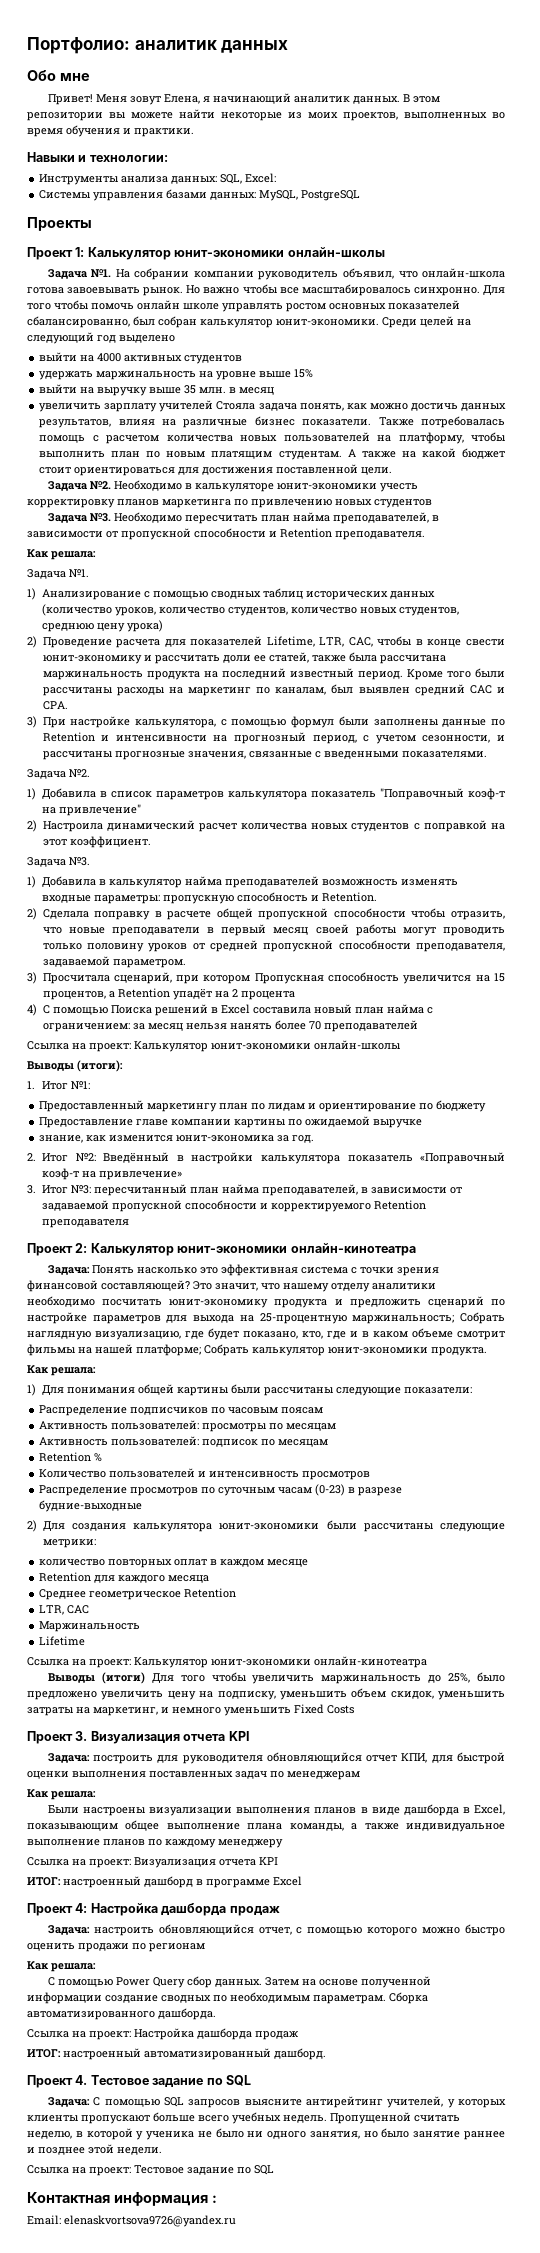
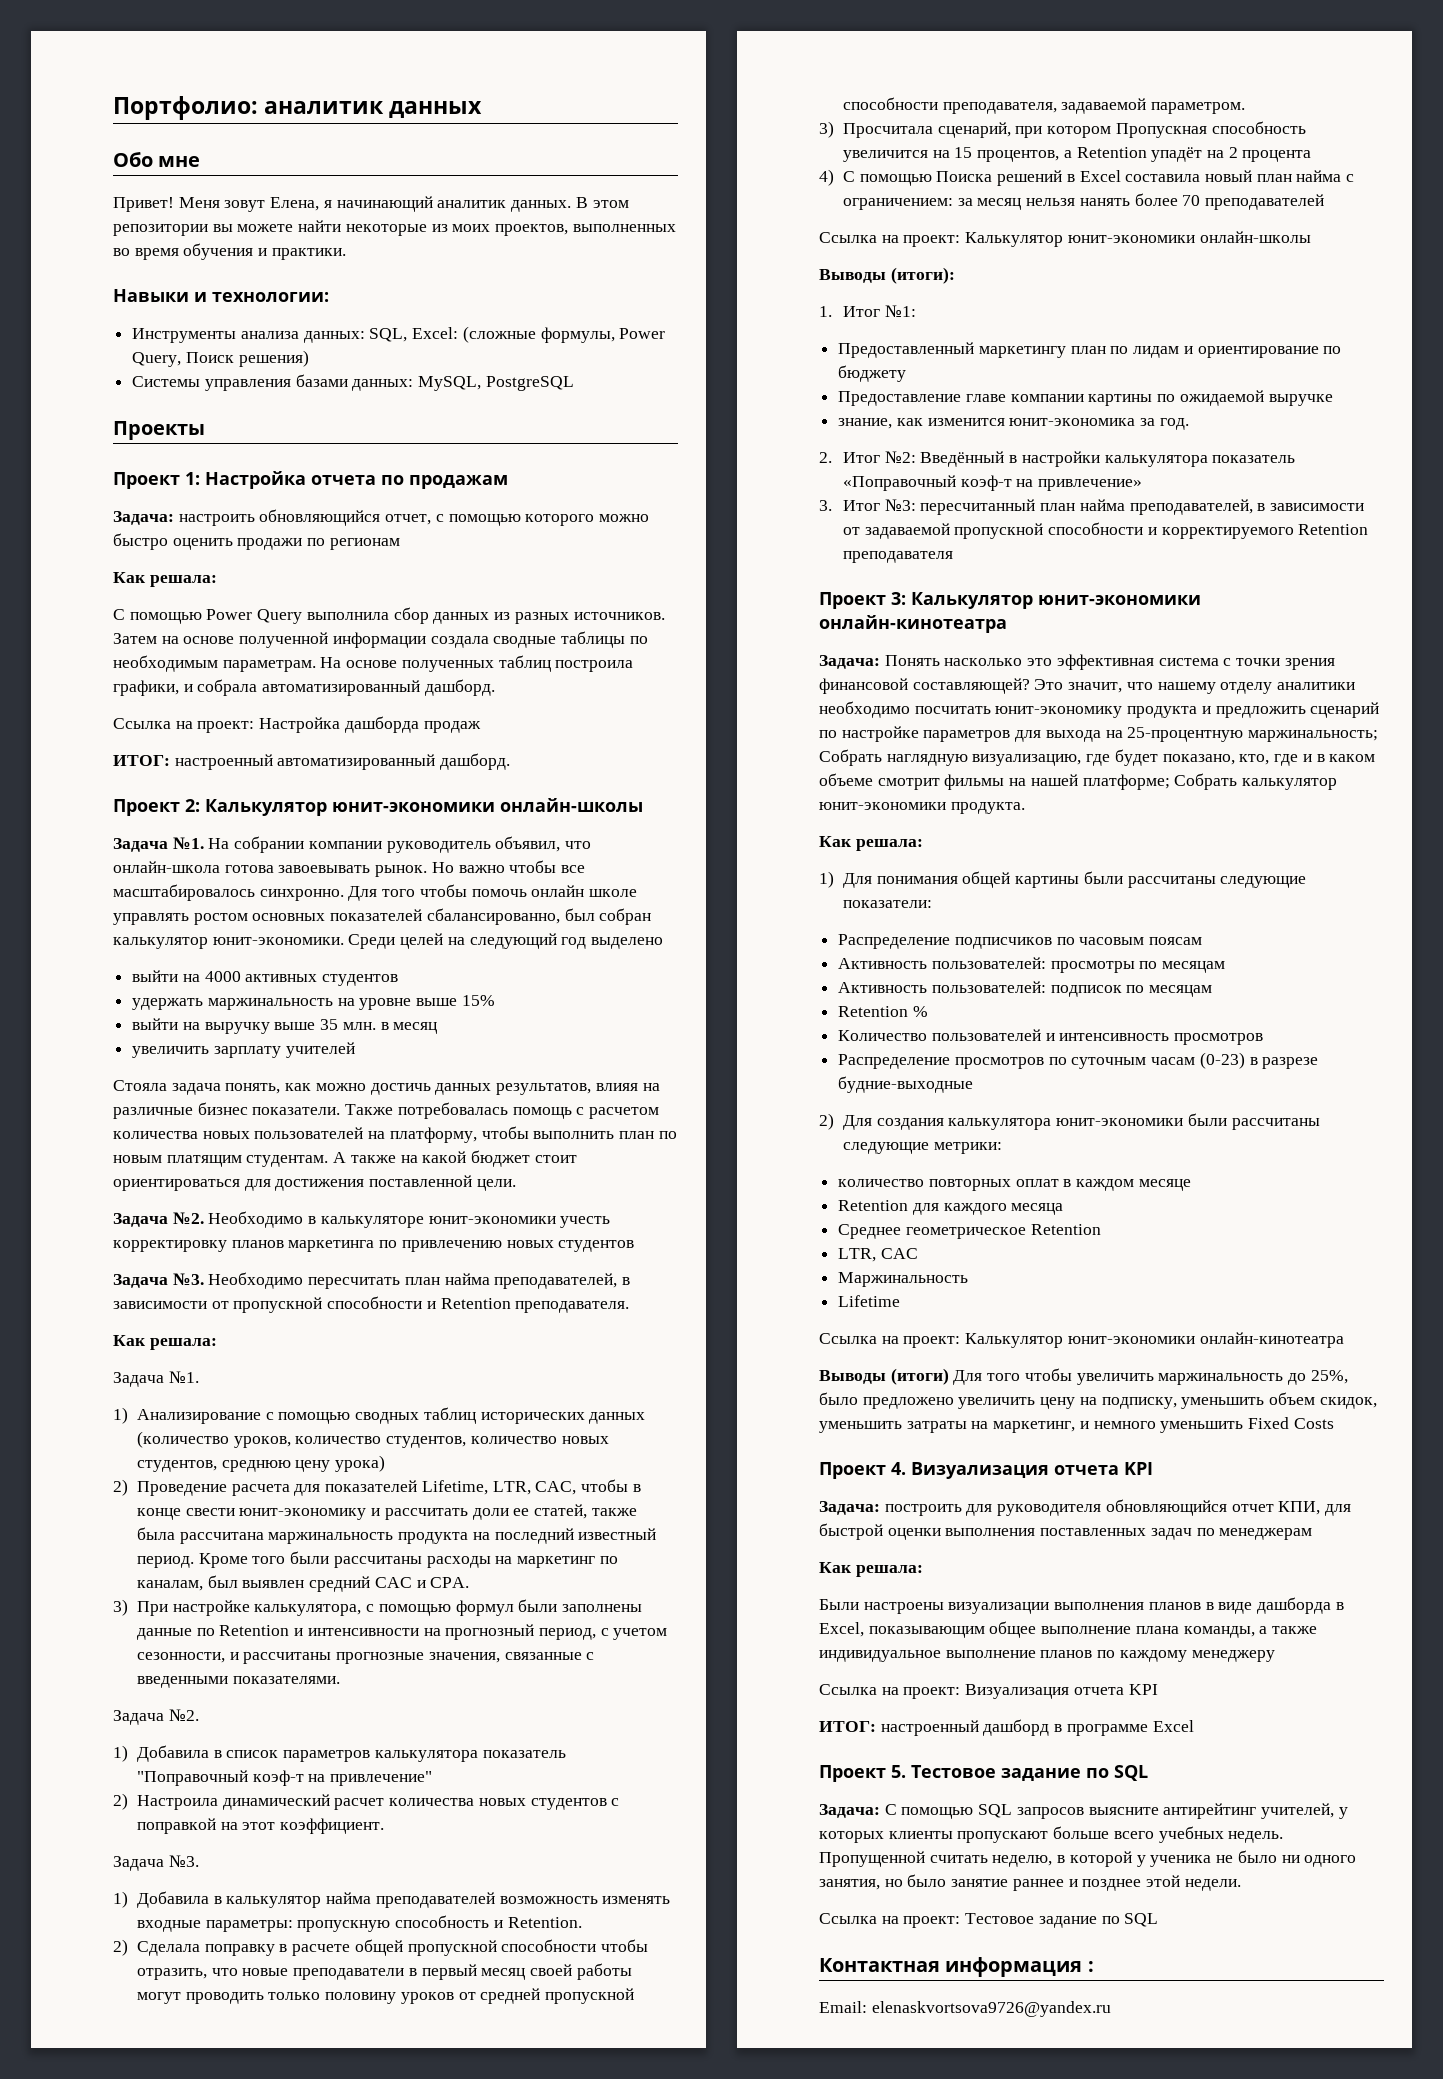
- Инструменты анализа данных: SQL, Excel:
+ Инструменты анализа данных: SQL, Excel: (сложные формулы, Power Query, Поиск решения)
- Проект 1: Калькулятор юнит-экономики онлайн-школы
+ Проект 1: Настройка отчета по продажам
+ Задача: настроить обновляющийся отчет, с помощью которого можно быстро оценить продажи по регионам
+ Как решала:
+ С помощью Power Query выполнила сбор данных из разных источников. Затем на основе полученной информации создала сводные таблицы по необходимым параметрам. На основе полученных таблиц построила графики, и собрала автоматизированный дашборд.
+ Ссылка на проект: Настройка дашборда продаж
+ ИТОГ: настроенный автоматизированный дашборд.
+ Проект 2: Калькулятор юнит-экономики онлайн-школы
- увеличить зарплату учителей Стояла задача понять, как можно достичь данных результатов, влияя на различные бизнес показатели.
+ увеличить зарплату учителей
+ Стояла задача понять, как можно достичь данных результатов, влияя на различные бизнес показатели.
- Проект 2: Калькулятор юнит-экономики онлайн-кинотеатра
+ Проект 3: Калькулятор юнит-экономики онлайн-кинотеатра
- Проект 3. Визуализация отчета KPI
+ Проект 4. Визуализация отчета KPI
- Проект 4: Настройка дашборда продаж
- Задача: настроить обновляющийся отчет, с помощью которого можно быстро оценить продажи по регионам
- Как решала:
- С помощью Power Query сбор данных. Затем на основе полученной информации создание сводных по необходимым параметрам. Сборка автоматизированного дашборда.
- Ссылка на проект: Настройка дашборда продаж
- ИТОГ: настроенный автоматизированный дашборд.
- Проект 4. Тестовое задание по SQL
+ Проект 5. Тестовое задание по SQL

